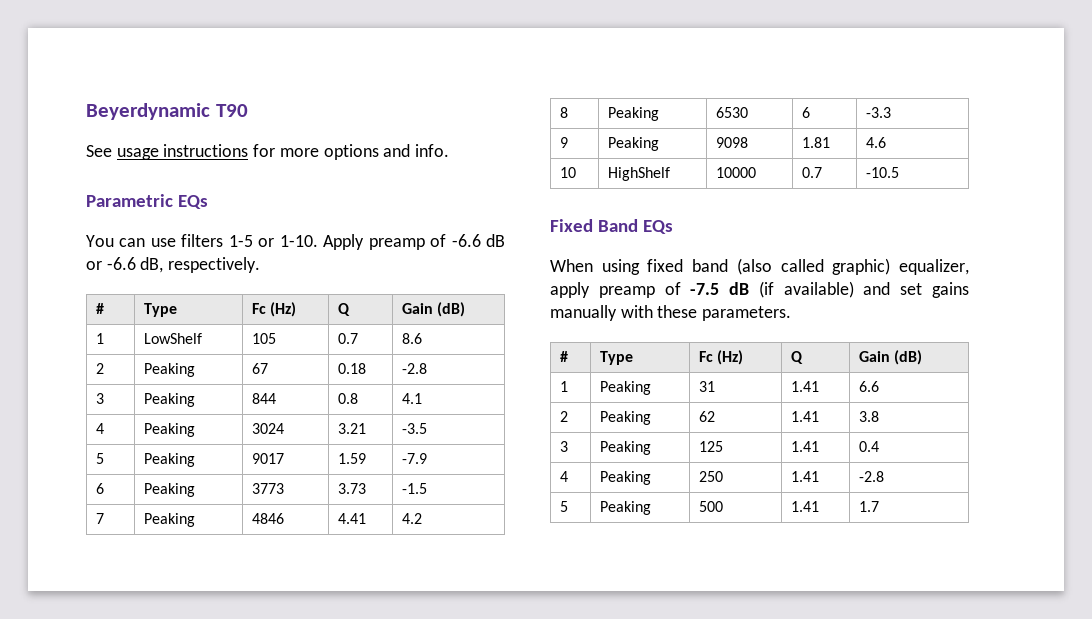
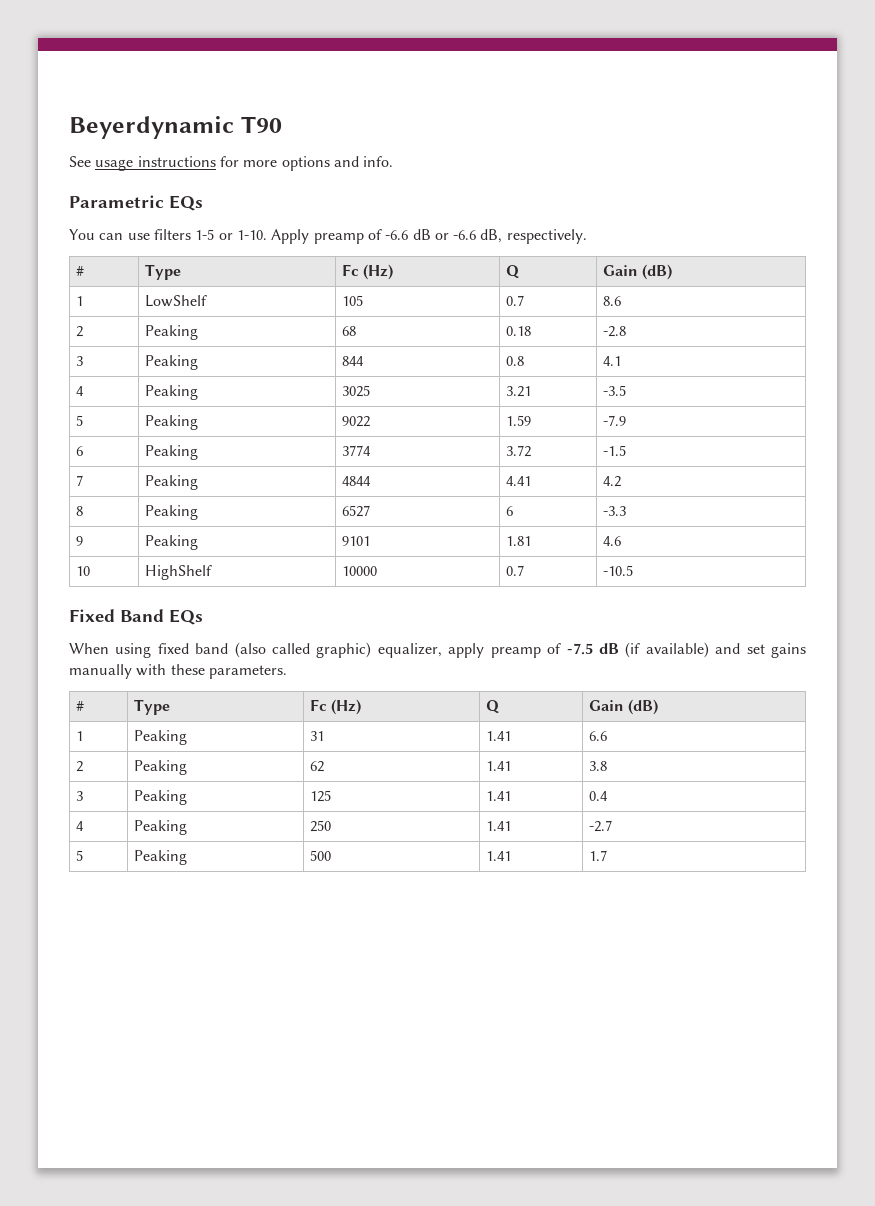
- 2 | Peaking | 67 | 0.18 | -2.8
+ 2 | Peaking | 68 | 0.18 | -2.8
- 4 | Peaking | 3024 | 3.21 | -3.5
+ 4 | Peaking | 3025 | 3.21 | -3.5
- 5 | Peaking | 9017 | 1.59 | -7.9
+ 5 | Peaking | 9022 | 1.59 | -7.9
- 6 | Peaking | 3773 | 3.73 | -1.5
+ 6 | Peaking | 3774 | 3.72 | -1.5
- 7 | Peaking | 4846 | 4.41 | 4.2
+ 7 | Peaking | 4844 | 4.41 | 4.2
- 8 | Peaking | 6530 | 6 | -3.3
+ 8 | Peaking | 6527 | 6 | -3.3
- 9 | Peaking | 9098 | 1.81 | 4.6
+ 9 | Peaking | 9101 | 1.81 | 4.6
- 4 | Peaking | 250 | 1.41 | -2.8
+ 4 | Peaking | 250 | 1.41 | -2.7

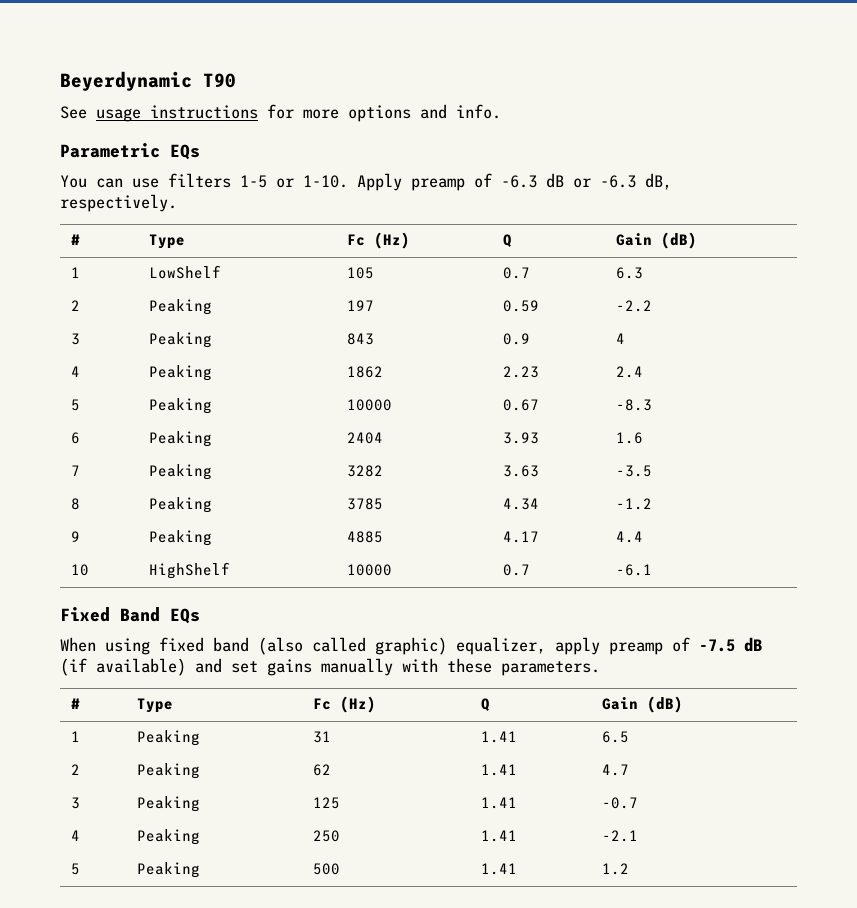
- Apply preamp of -6.6 dB or -6.6 dB, respectively.
+ Apply preamp of -6.3 dB or -6.3 dB, respectively.
- 1 | LowShelf | 105 | 0.7 | 8.6
- 2 | Peaking | 68 | 0.18 | -2.8
- 3 | Peaking | 844 | 0.8 | 4.1
- 4 | Peaking | 3025 | 3.21 | -3.5
- 5 | Peaking | 9022 | 1.59 | -7.9
+ 1 | LowShelf | 105 | 0.7 | 6.3
+ 2 | Peaking | 197 | 0.59 | -2.2
+ 3 | Peaking | 843 | 0.9 | 4
+ 4 | Peaking | 1862 | 2.23 | 2.4
+ 5 | Peaking | 10000 | 0.67 | -8.3
- 6 | Peaking | 3774 | 3.72 | -1.5
+ 6 | Peaking | 2404 | 3.93 | 1.6
- 7 | Peaking | 4844 | 4.41 | 4.2
+ 7 | Peaking | 3282 | 3.63 | -3.5
- 8 | Peaking | 6527 | 6 | -3.3
+ 8 | Peaking | 3785 | 4.34 | -1.2
- 9 | Peaking | 9101 | 1.81 | 4.6
+ 9 | Peaking | 4885 | 4.17 | 4.4
- 10 | HighShelf | 10000 | 0.7 | -10.5
+ 10 | HighShelf | 10000 | 0.7 | -6.1
- 1 | Peaking | 31 | 1.41 | 6.6
+ 1 | Peaking | 31 | 1.41 | 6.5
- 2 | Peaking | 62 | 1.41 | 3.8
+ 2 | Peaking | 62 | 1.41 | 4.7
- 3 | Peaking | 125 | 1.41 | 0.4
+ 3 | Peaking | 125 | 1.41 | -0.7
- 4 | Peaking | 250 | 1.41 | -2.7
+ 4 | Peaking | 250 | 1.41 | -2.1
- 5 | Peaking | 500 | 1.41 | 1.7
+ 5 | Peaking | 500 | 1.41 | 1.2

